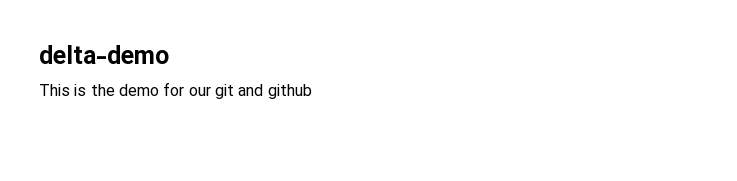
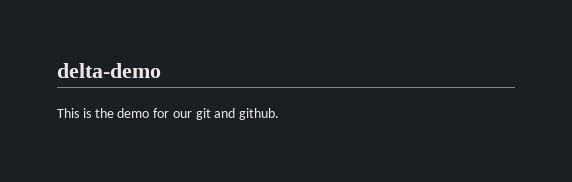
- This is the demo for our git and github
+ This is the demo for our git and github.

